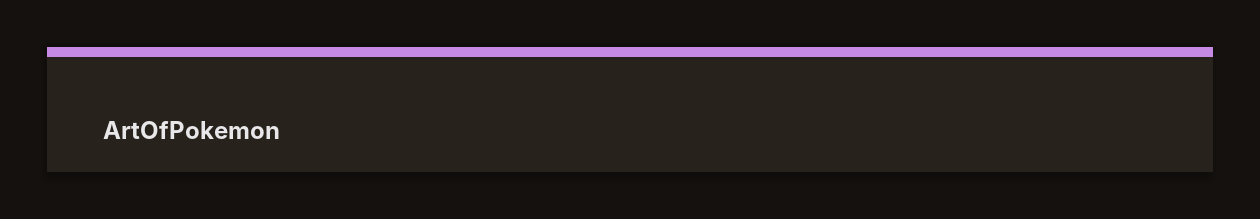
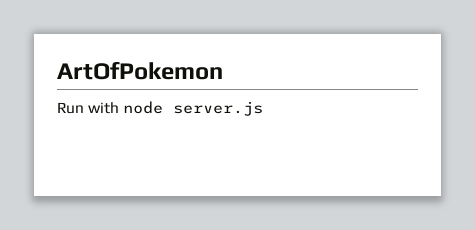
+ Run with node server.js

